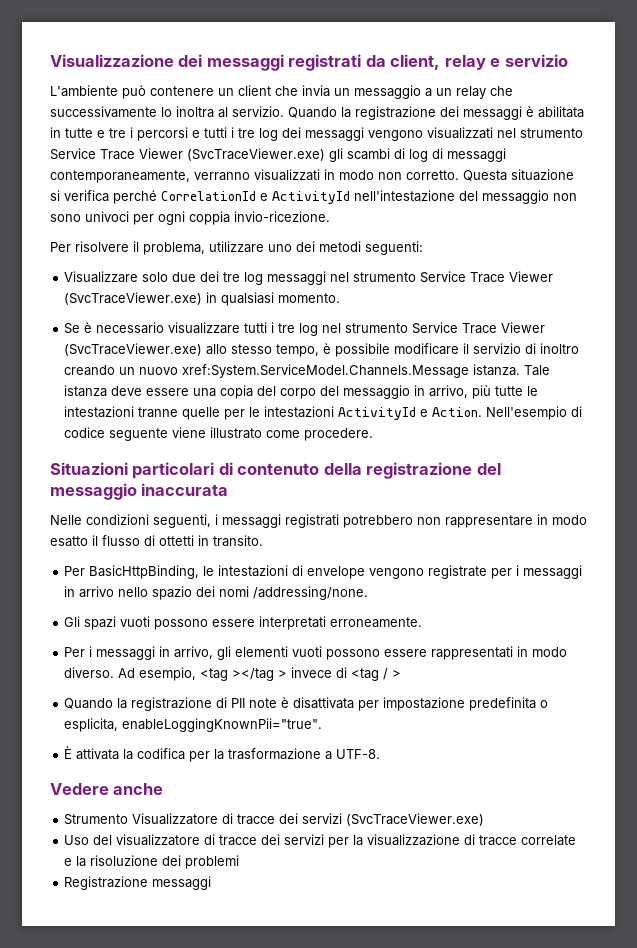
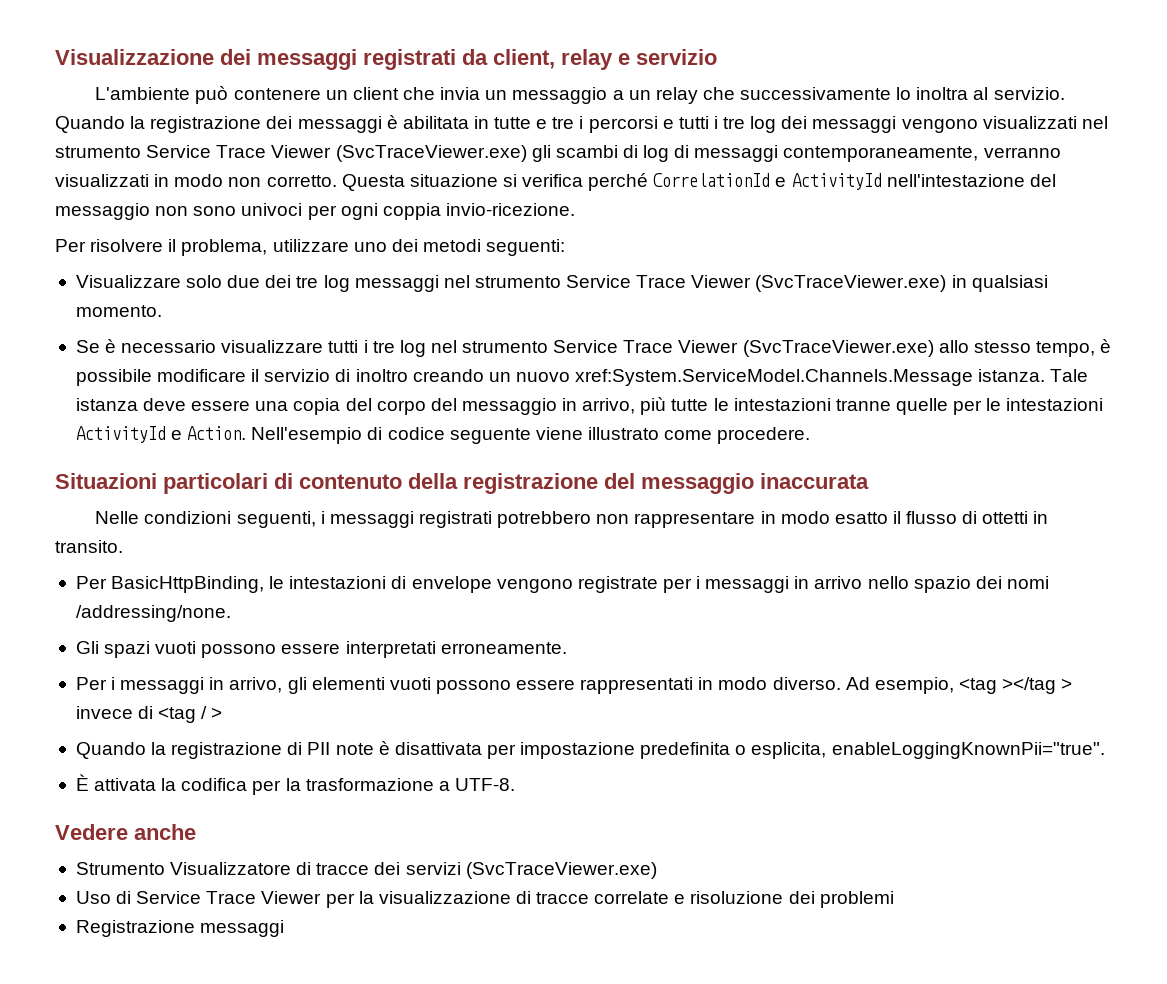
- Uso del visualizzatore di tracce dei servizi per la visualizzazione di tracce correlate e la risoluzione dei problemi
+ Uso di Service Trace Viewer per la visualizzazione di tracce correlate e risoluzione dei problemi

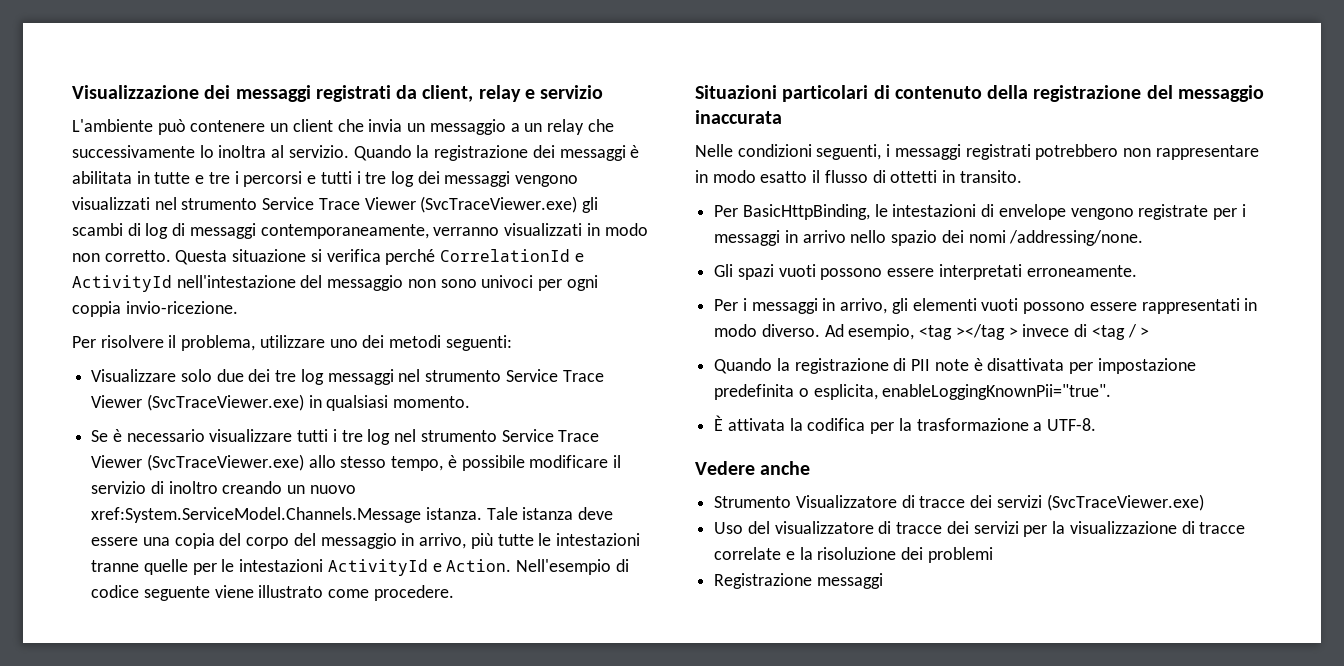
- Uso di Service Trace Viewer per la visualizzazione di tracce correlate e risoluzione dei problemi
+ Uso del visualizzatore di tracce dei servizi per la visualizzazione di tracce correlate e la risoluzione dei problemi

